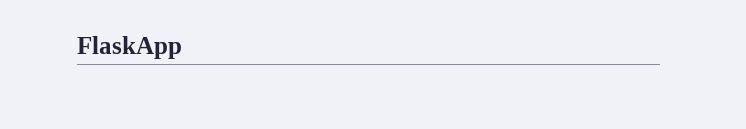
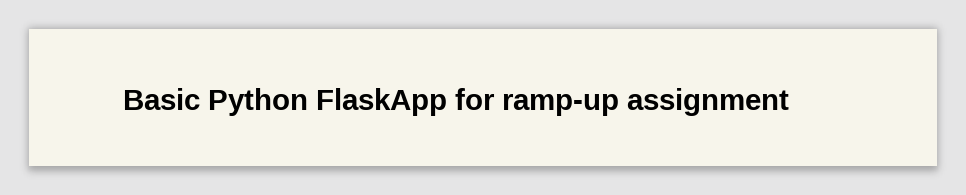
- FlaskApp
+ Basic Python FlaskApp for ramp-up assignment

